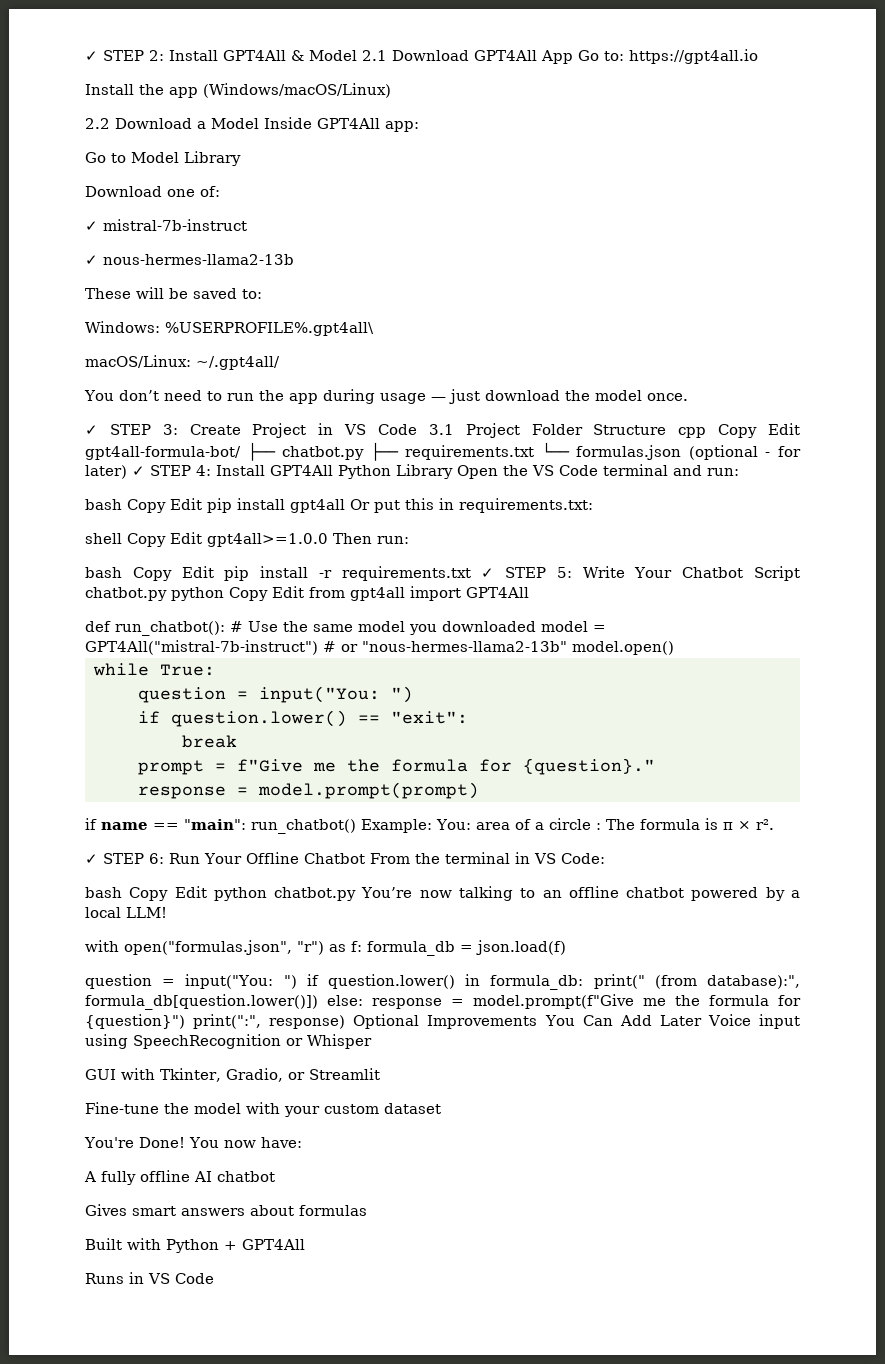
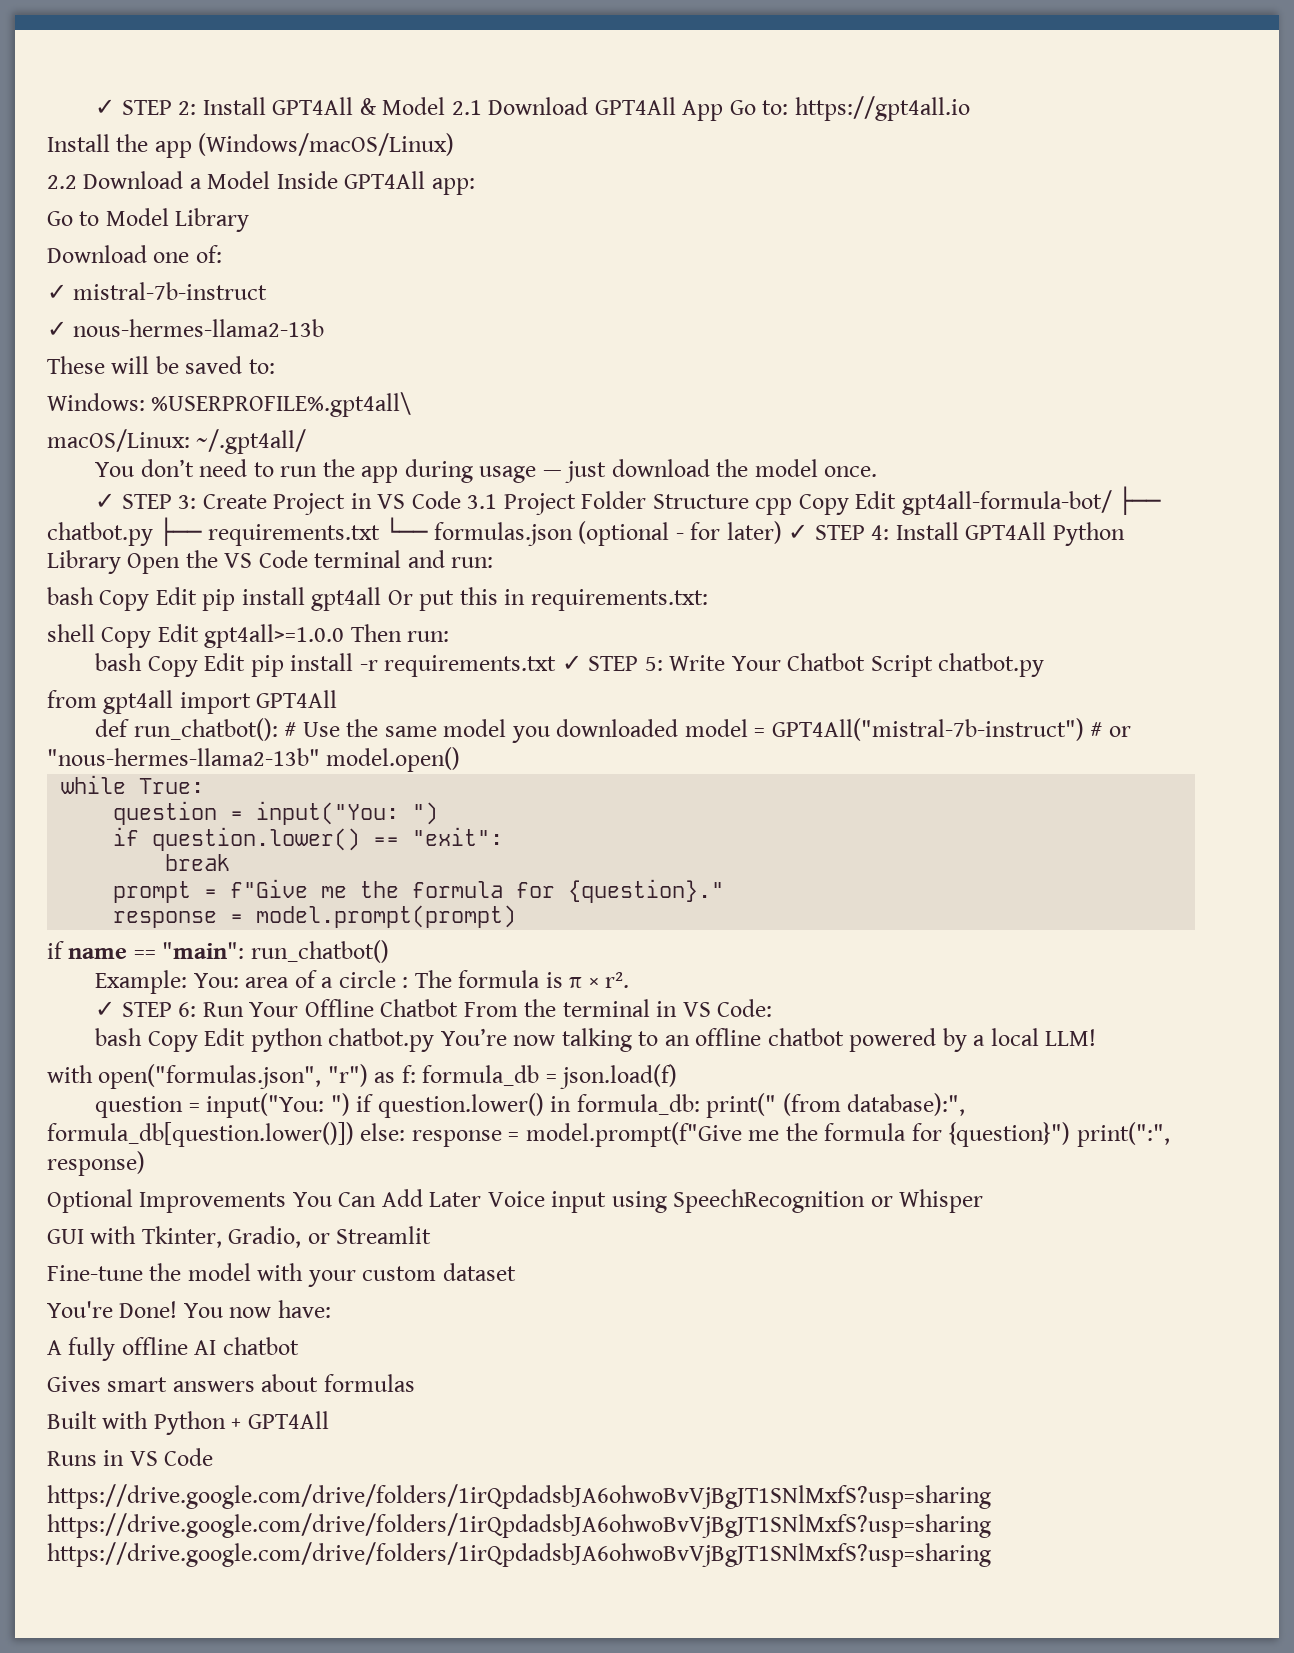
- bash Copy Edit pip install -r requirements.txt ✓ STEP 5: Write Your Chatbot Script chatbot.py python Copy Edit from gpt4all import GPT4All
+ bash Copy Edit pip install -r requirements.txt ✓ STEP 5: Write Your Chatbot Script chatbot.py
+ from gpt4all import GPT4All
- if name == "main": run_chatbot() Example: You: area of a circle : The formula is π × r².
+ if name == "main": run_chatbot()
+ Example: You: area of a circle : The formula is π × r².
- question = input("You: ") if question.lower() in formula_db: print(" (from database):", formula_db[question.lower()]) else: response = model.prompt(f"Give me the formula for {question}") print(":", response) Optional Improvements You Can Add Later Voice input using SpeechRecognition or Whisper
+ question = input("You: ") if question.lower() in formula_db: print(" (from database):", formula_db[question.lower()]) else: response = model.prompt(f"Give me the formula for {question}") print(":", response)
+ Optional Improvements You Can Add Later Voice input using SpeechRecognition or Whisper
+ https://drive.google.com/drive/folders/1irQpdadsbJA6ohwoBvVjBgJT1SNlMxfS?usp=sharing https://drive.google.com/drive/folders/1irQpdadsbJA6ohwoBvVjBgJT1SNlMxfS?usp=sharing https://drive.google.com/drive/folders/1irQpdadsbJA6ohwoBvVjBgJT1SNlMxfS?usp=sharing

